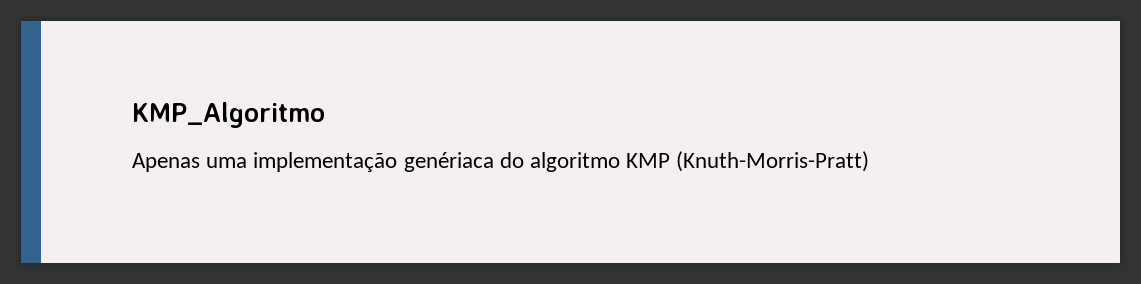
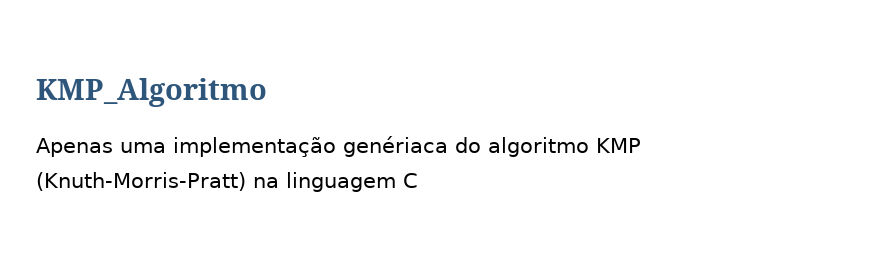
- Apenas uma implementação genériaca do algoritmo KMP (Knuth-Morris-Pratt)
+ Apenas uma implementação genériaca do algoritmo KMP (Knuth-Morris-Pratt) na linguagem C

